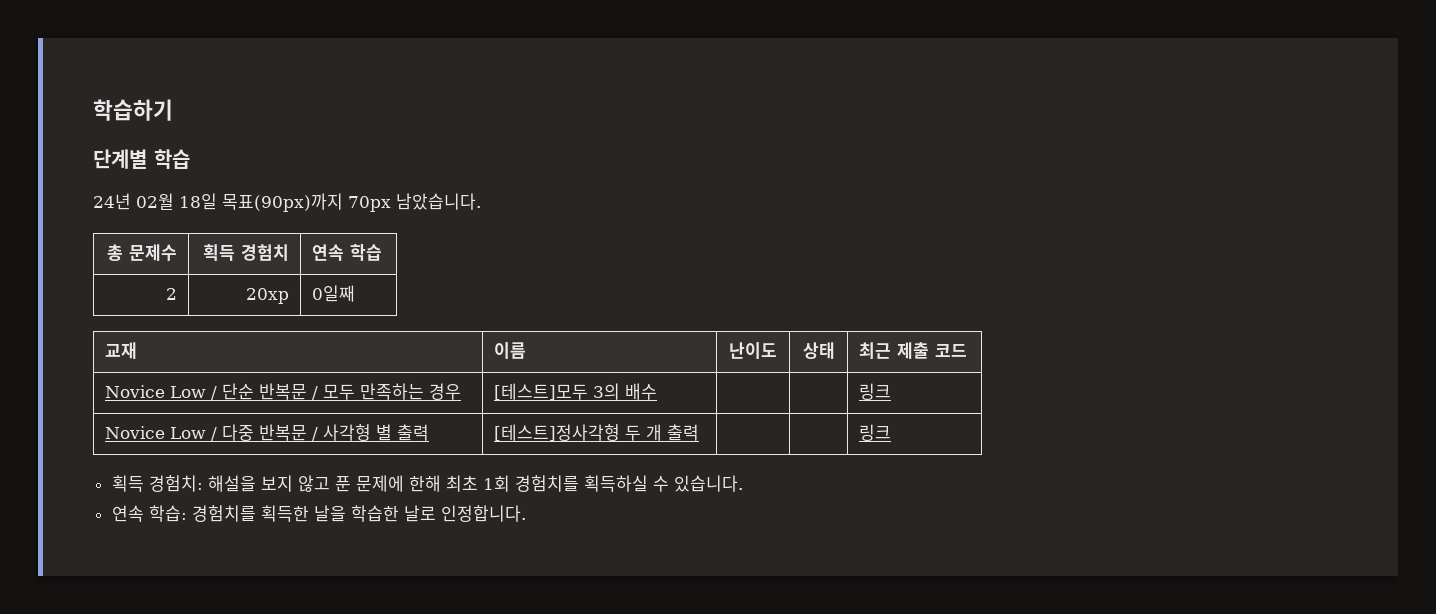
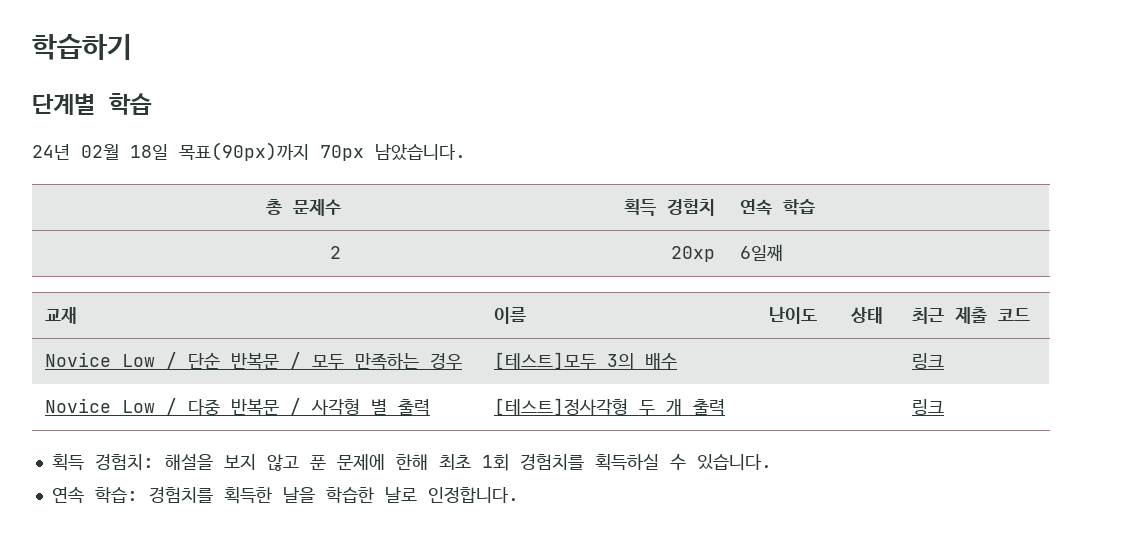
- 2 | 20xp | 0일째
+ 2 | 20xp | 6일째

